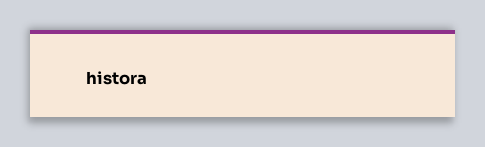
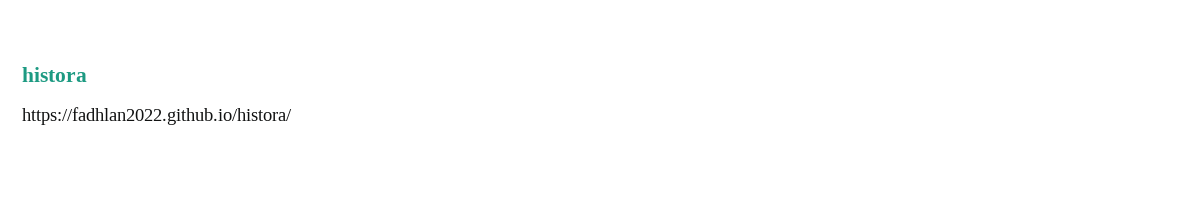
+ https://fadhlan2022.github.io/histora/

